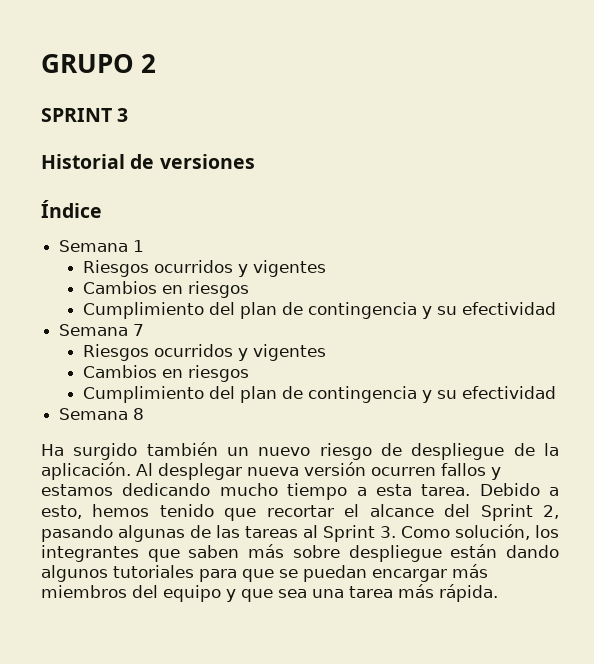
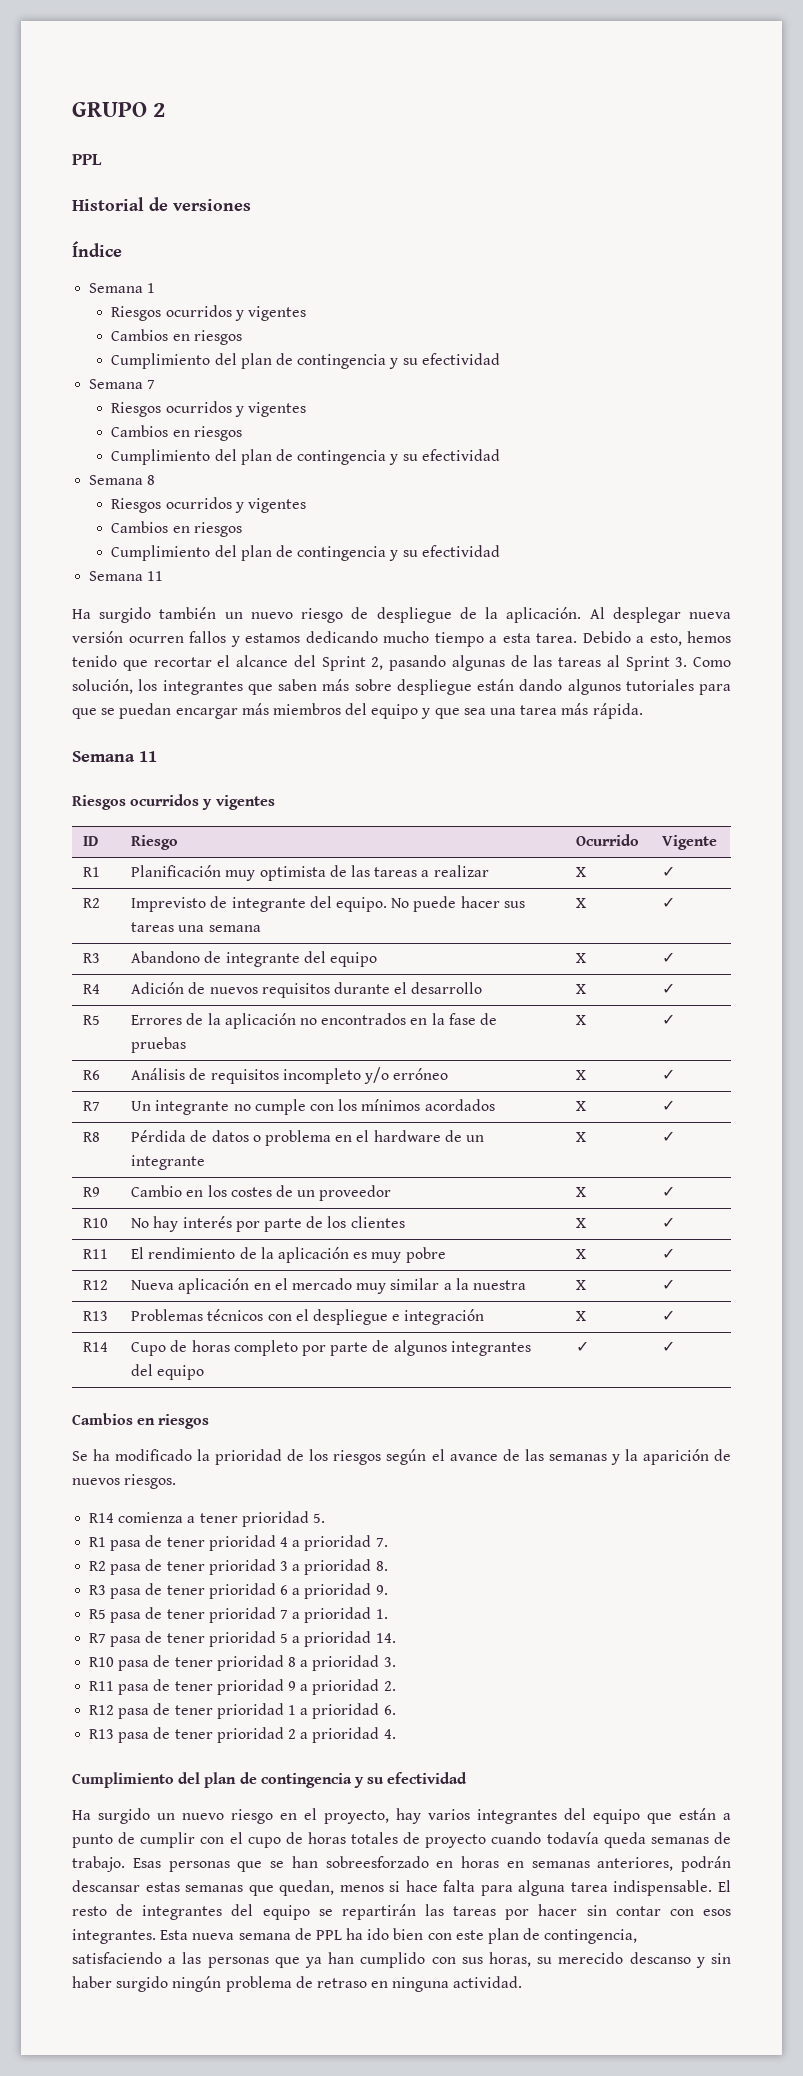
  GRUPO 2
- SPRINT 3
+ PPL
  Semana 8
+ Riesgos ocurridos y vigentes
+ Cambios en riesgos
+ Cumplimiento del plan de contingencia y su efectividad
+ Semana 11
  Debido a esto, hemos tenido que recortar el alcance del Sprint 2, pasando algunas de las tareas al Sprint 3. Como solución, los integrantes que saben más sobre despliegue están dando algunos tutoriales para que se puedan encargar más miembros del equipo y que sea una tarea más rápida.
+ Semana 11
+ Riesgos ocurridos y vigentes
+ ID | Riesgo | Ocurrido | Vigente
+ R1 | Planificación muy optimista de las tareas a realizar | X | ✓
+ R2 | Imprevisto de integrante del equipo. No puede hacer sus tareas una semana | X | ✓
+ R3 | Abandono de integrante del equipo | X | ✓
+ R4 | Adición de nuevos requisitos durante el desarrollo | X | ✓
+ R5 | Errores de la aplicación no encontrados en la fase de pruebas | X | ✓
+ R6 | Análisis de requisitos incompleto y/o erróneo | X | ✓
+ R7 | Un integrante no cumple con los mínimos acordados | X | ✓
+ R8 | Pérdida de datos o problema en el hardware de un integrante | X | ✓
+ R9 | Cambio en los costes de un proveedor | X | ✓
+ R10 | No hay interés por parte de los clientes | X | ✓
+ R11 | El rendimiento de la aplicación es muy pobre | X | ✓
+ R12 | Nueva aplicación en el mercado muy similar a la nuestra | X | ✓
+ R13 | Problemas técnicos con el despliegue e integración | X | ✓
+ R14 | Cupo de horas completo por parte de algunos integrantes del equipo | ✓ | ✓
+ Cambios en riesgos
+ Se ha modificado la prioridad de los riesgos según el avance de las semanas y la aparición de nuevos riesgos.
+ R14 comienza a tener prioridad 5.
+ R1 pasa de tener prioridad 4 a prioridad 7.
+ R2 pasa de tener prioridad 3 a prioridad 8.
+ R3 pasa de tener prioridad 6 a prioridad 9.
+ R5 pasa de tener prioridad 7 a prioridad 1.
+ R7 pasa de tener prioridad 5 a prioridad 14.
+ R10 pasa de tener prioridad 8 a prioridad 3.
+ R11 pasa de tener prioridad 9 a prioridad 2.
+ R12 pasa de tener prioridad 1 a prioridad 6.
+ R13 pasa de tener prioridad 2 a prioridad 4.
+ Cumplimiento del plan de contingencia y su efectividad
+ Ha surgido un nuevo riesgo en el proyecto, hay varios integrantes del equipo que están a punto de cumplir con el cupo de horas totales de proyecto cuando todavía queda semanas de trabajo. Esas personas que se han sobreesforzado en horas en semanas anteriores, podrán descansar estas semanas que quedan, menos si hace falta para alguna tarea indispensable. El resto de integrantes del equipo se repartirán las tareas por hacer sin contar con esos integrantes. Esta nueva semana de PPL ha ido bien con este plan de contingencia, satisfaciendo a las personas que ya han cumplido con sus horas, su merecido descanso y sin haber surgido ningún problema de retraso en ninguna actividad.

